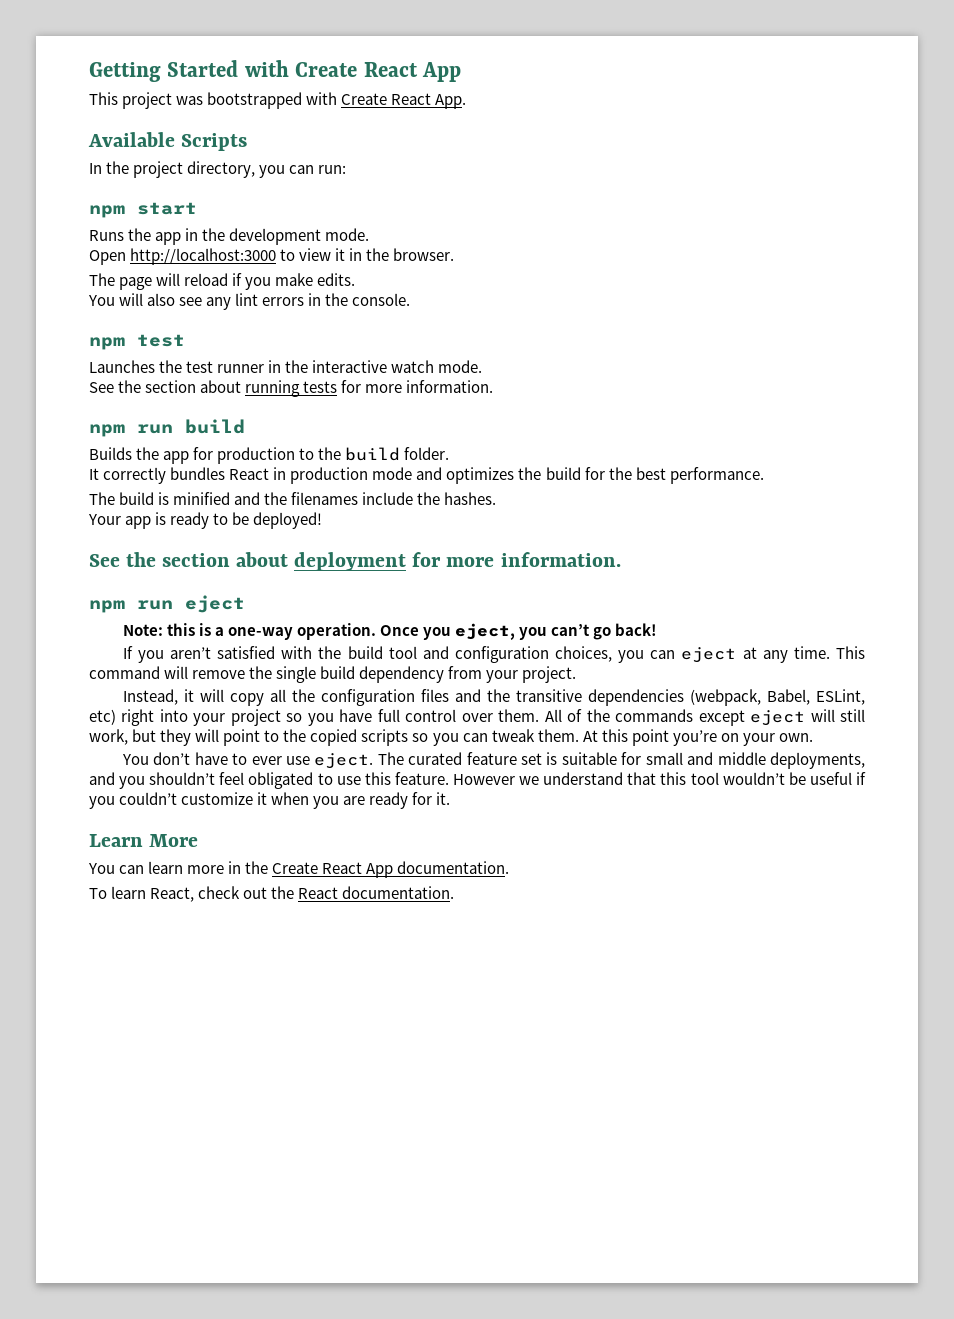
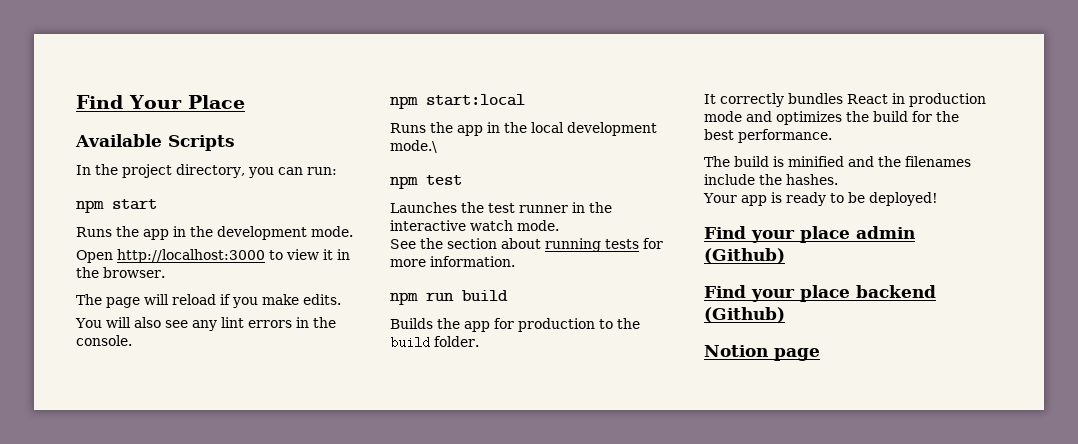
- Getting Started with Create React App
- This project was bootstrapped with Create React App.
+ Find Your Place
+ npm start:local
+ Runs the app in the local development mode.\
- See the section about deployment for more information.
- npm run eject
- Note: this is a one-way operation. Once you eject, you can’t go back!
- If you aren’t satisfied with the build tool and configuration choices, you can eject at any time. This command will remove the single build dependency from your project.
- Instead, it will copy all the configuration files and the transitive dependencies (webpack, Babel, ESLint, etc) right into your project so you have full control over them. All of the commands except eject will still work, but they will point to the copied scripts so you can tweak them. At this point you’re on your own.
- You don’t have to ever use eject. The curated feature set is suitable for small and middle deployments, and you shouldn’t feel obligated to use this feature. However we understand that this tool wouldn’t be useful if you couldn’t customize it when you are ready for it.
- Learn More
- You can learn more in the Create React App documentation.
- To learn React, check out the React documentation.
+ Find your place admin (Github)
+ Find your place backend (Github)
+ Notion page

